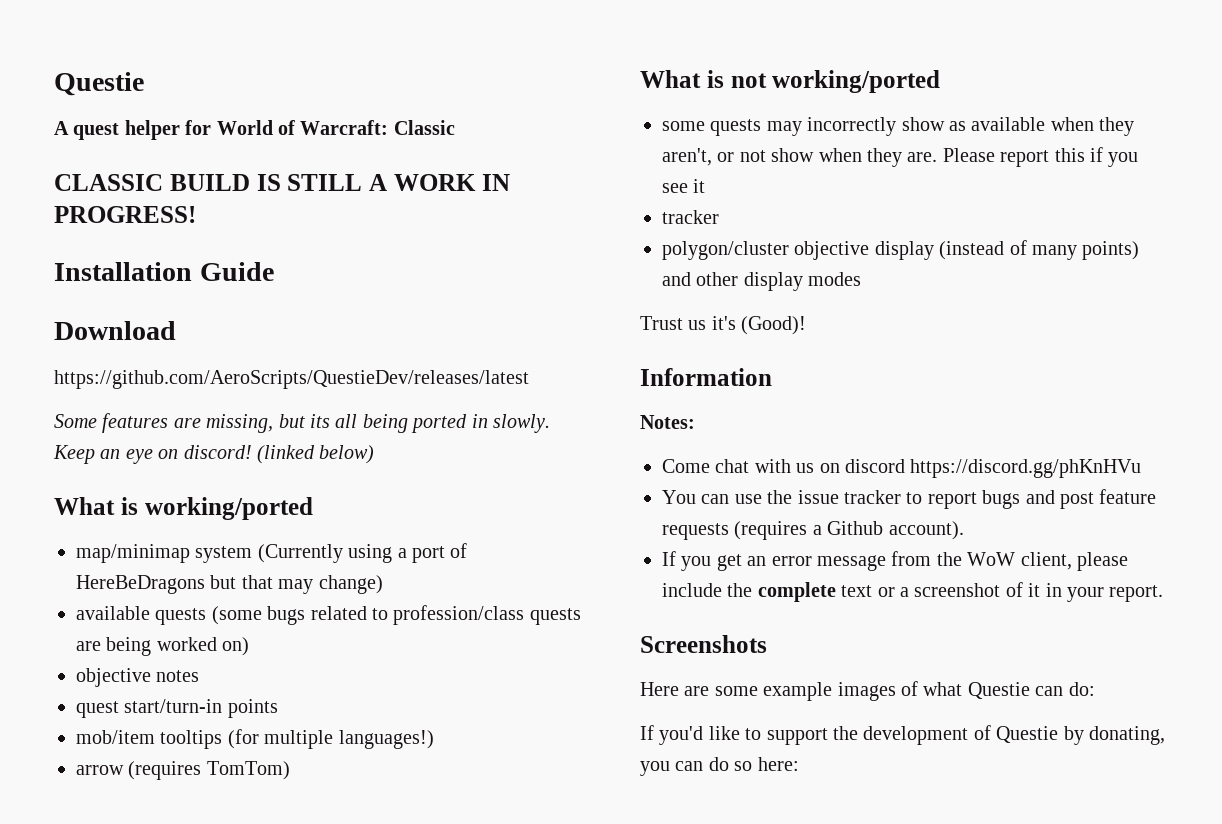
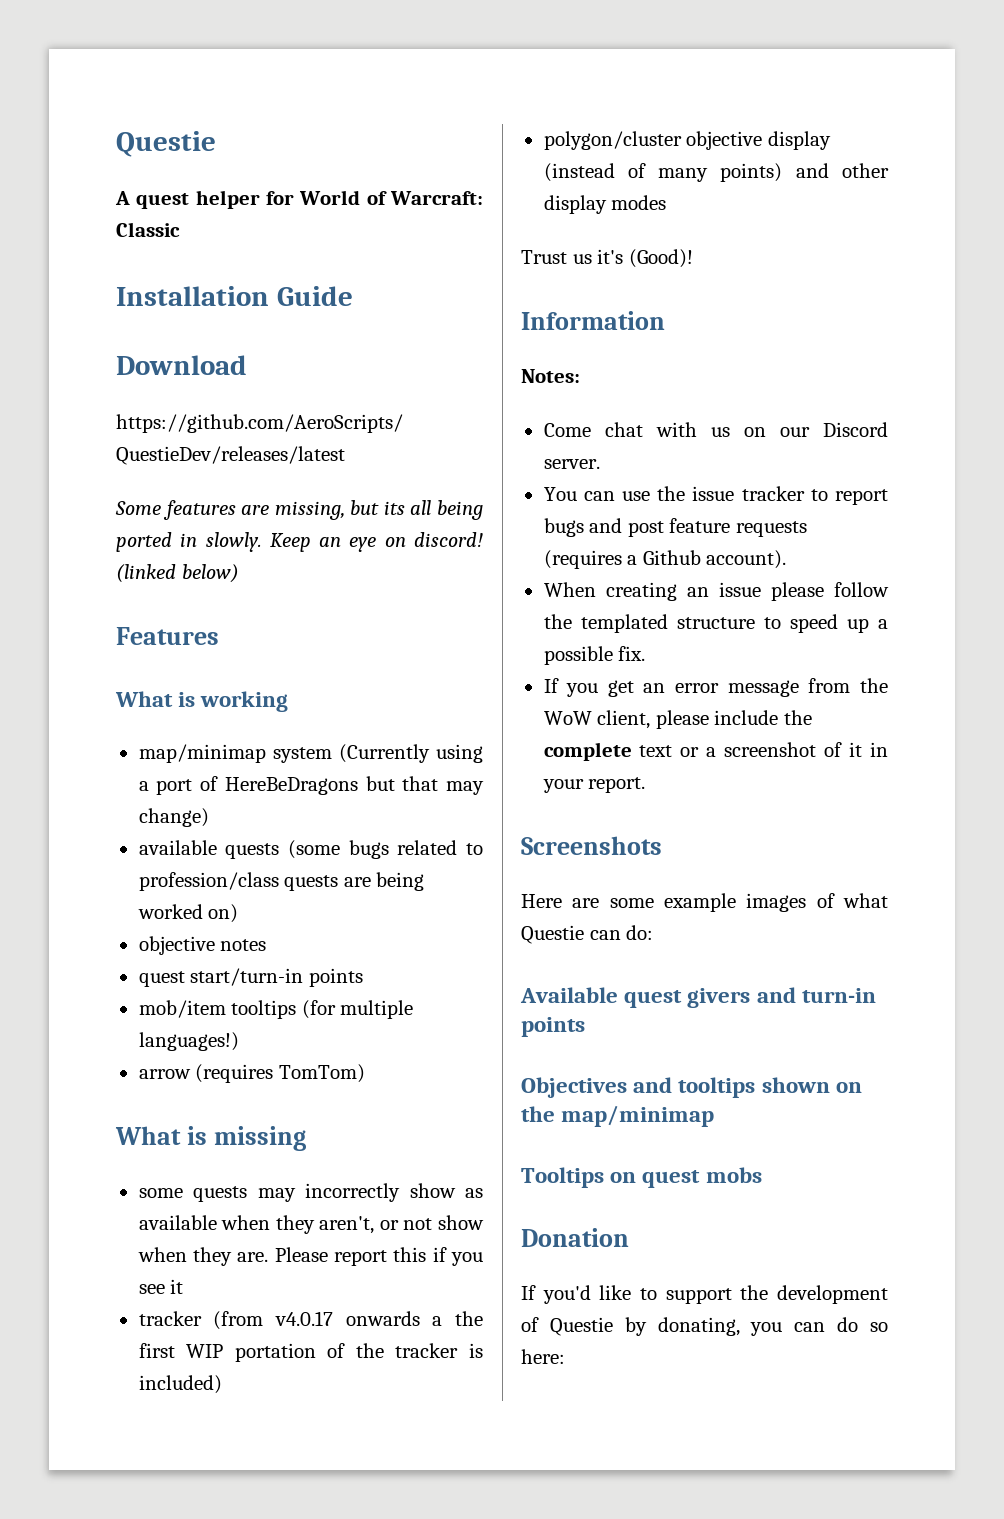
- CLASSIC BUILD IS STILL A WORK IN PROGRESS!
- What is working/ported
+ Features
+ What is working
- What is not working/ported
+ What is missing
  Please report this if you see it
- tracker
+ tracker (from v4.0.17 onwards a the first WIP portation of the tracker is included)
- Come chat with us on discord https://discord.gg/phKnHVu
+ Come chat with us on our Discord server.
+ When creating an issue please follow the templated structure to speed up a possible fix.
+ Available quest givers and turn-in points
+ Objectives and tooltips shown on the map/minimap
+ Tooltips on quest mobs
+ Donation

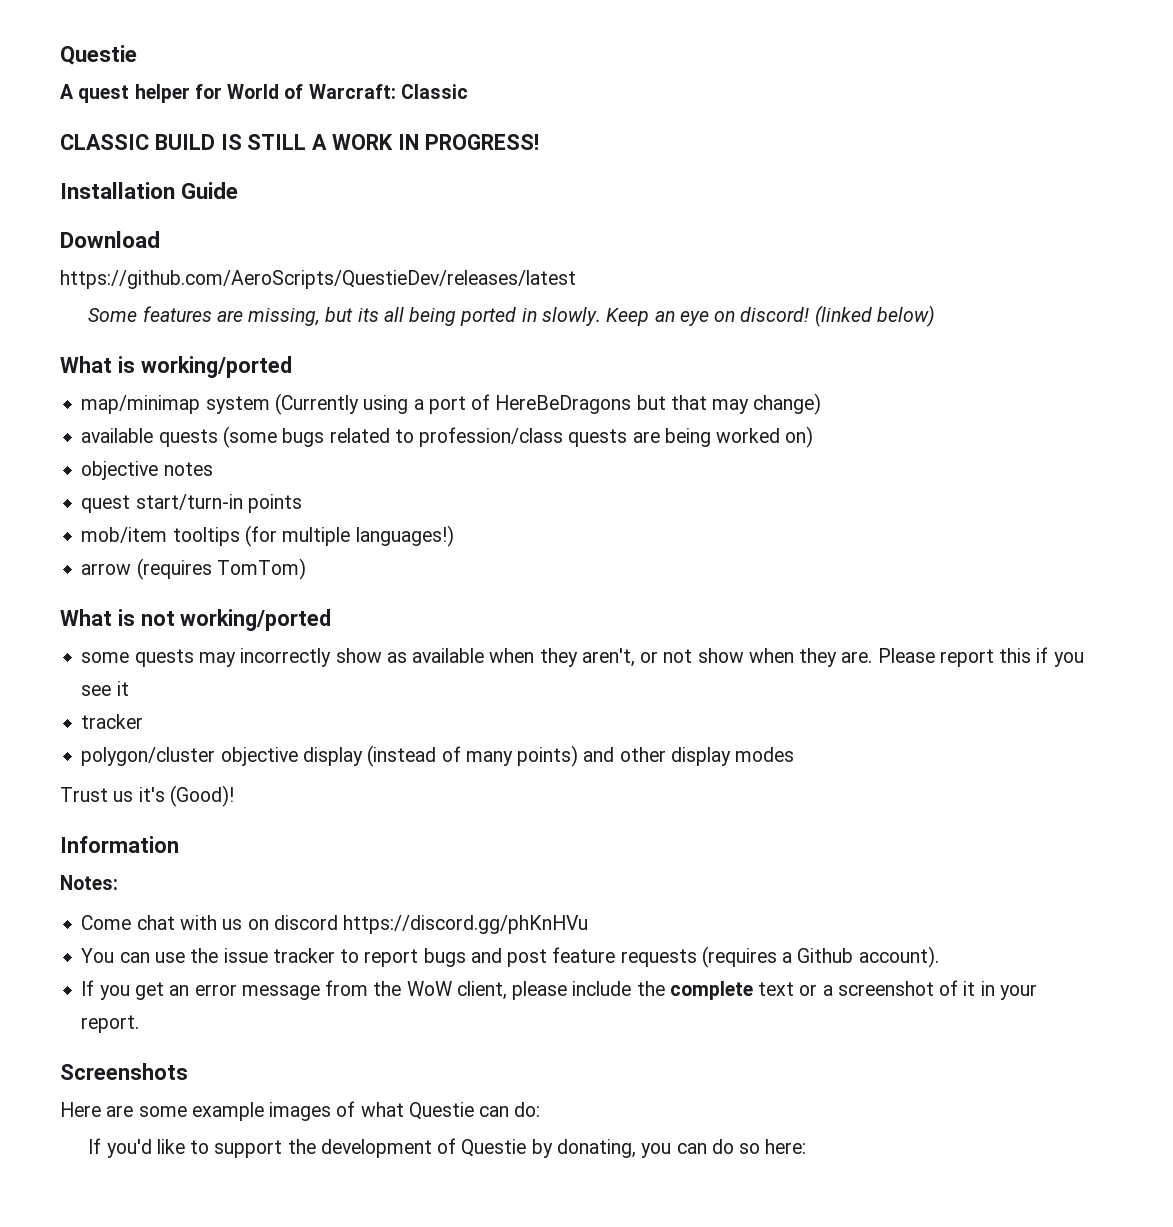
+ CLASSIC BUILD IS STILL A WORK IN PROGRESS!
- Features
- What is working
+ What is working/ported
- What is missing
+ What is not working/ported
  Please report this if you see it
- tracker (from v4.0.17 onwards a the first WIP portation of the tracker is included)
+ tracker
- Come chat with us on our Discord server.
+ Come chat with us on discord https://discord.gg/phKnHVu
- When creating an issue please follow the templated structure to speed up a possible fix.
- Available quest givers and turn-in points
- Objectives and tooltips shown on the map/minimap
- Tooltips on quest mobs
- Donation

